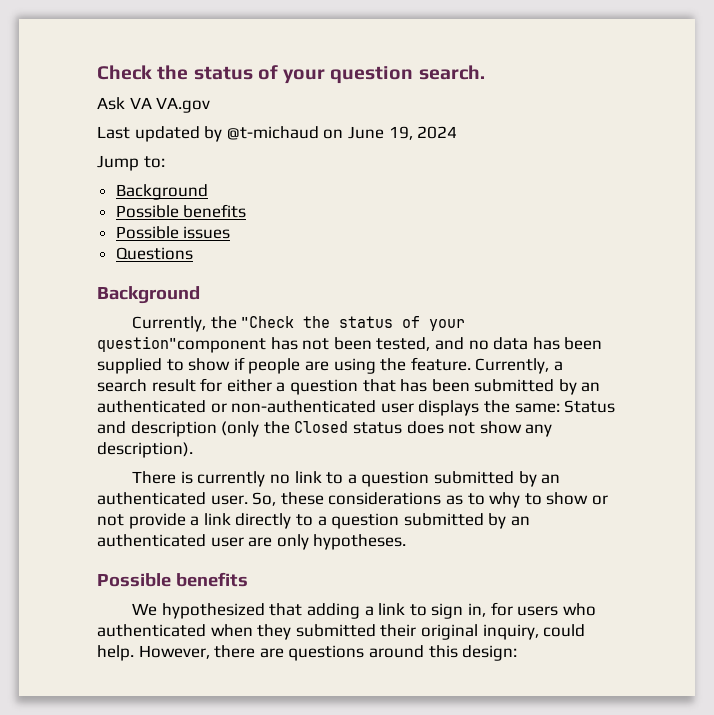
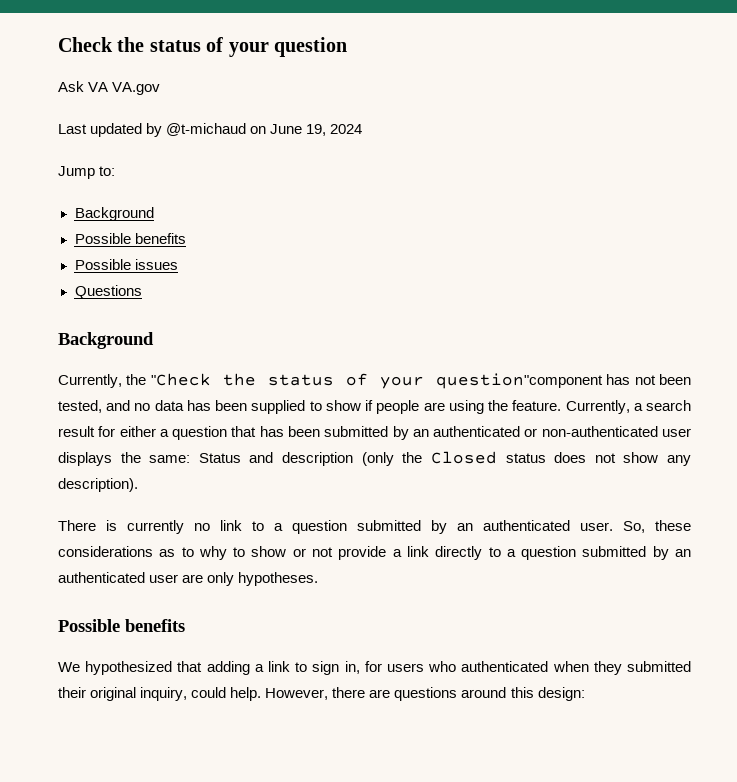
- Check the status of your question search.
+ Check the status of your question

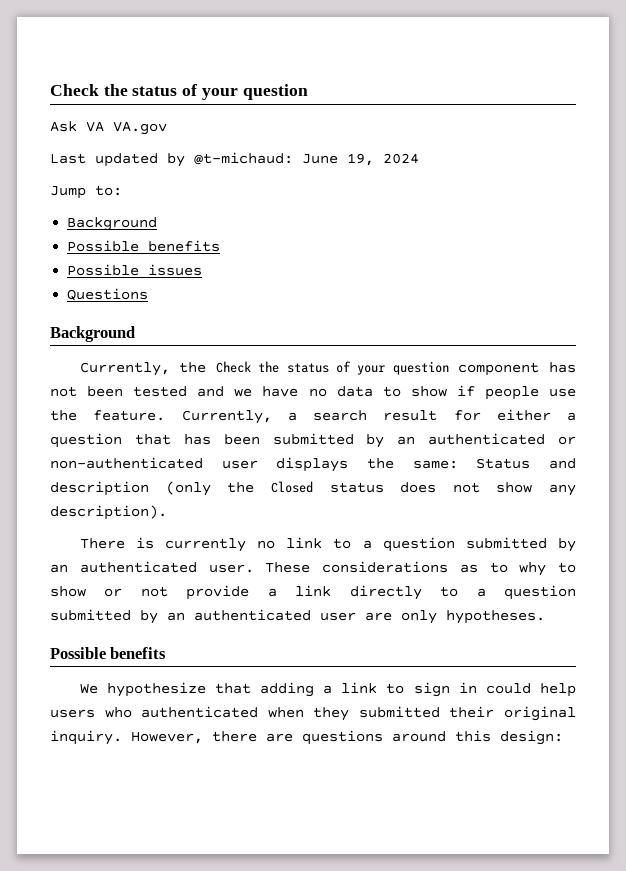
- Last updated by @t-michaud on June 19, 2024
+ Last updated by @t-michaud: June 19, 2024
- Currently, the "Check the status of your question"component has not been tested, and no data has been supplied to show if people are using the feature.
+ Currently, the Check the status of your question component has not been tested and we have no data to show if people use the feature.
- So, these considerations as to why to show or not provide a link directly to a question submitted by an authenticated user are only hypotheses.
+ These considerations as to why to show or not provide a link directly to a question submitted by an authenticated user are only hypotheses.
- We hypothesized that adding a link to sign in, for users who authenticated when they submitted their original inquiry, could help.
+ We hypothesize that adding a link to sign in could help users who authenticated when they submitted their original inquiry.

